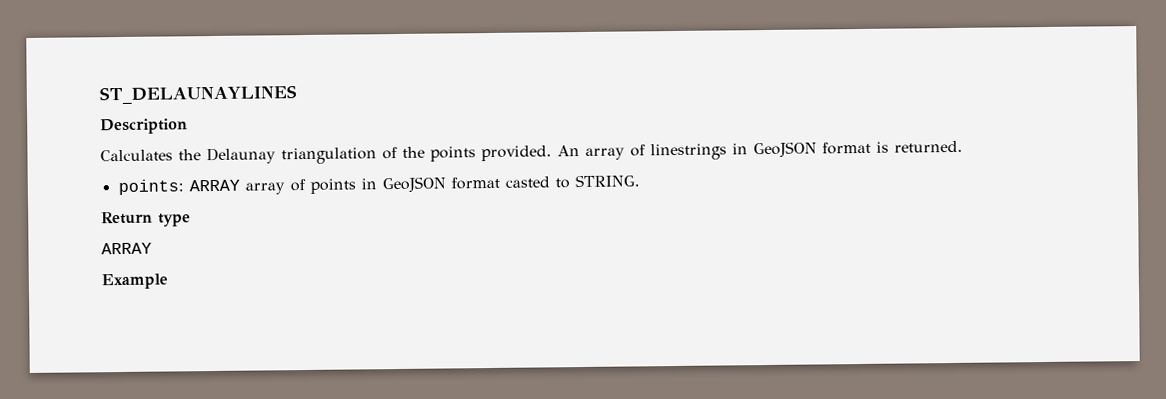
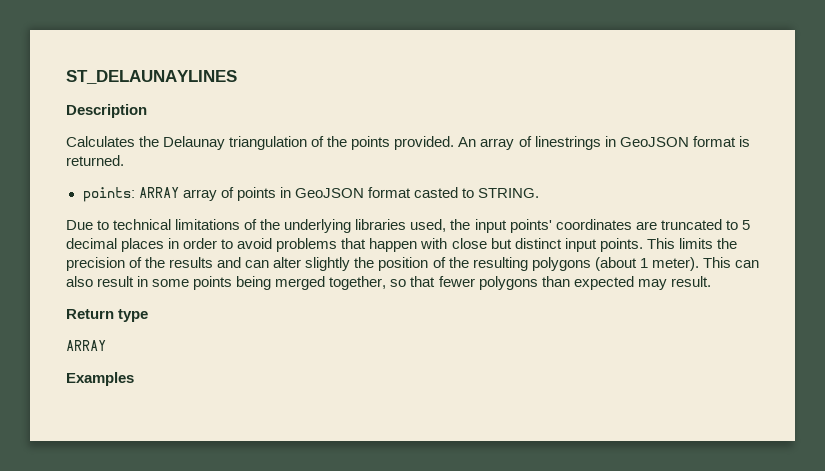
+ Due to technical limitations of the underlying libraries used, the input points' coordinates are truncated to 5 decimal places in order to avoid problems that happen with close but distinct input points. This limits the precision of the results and can alter slightly the position of the resulting polygons (about 1 meter). This can also result in some points being merged together, so that fewer polygons than expected may result.
- Example
+ Examples

